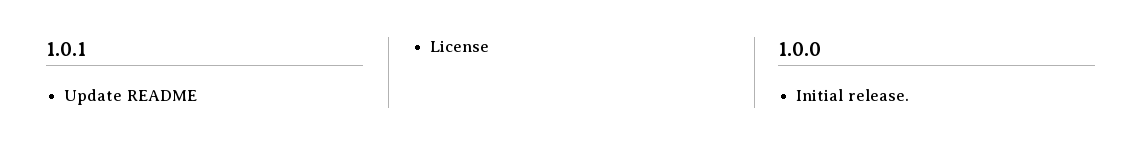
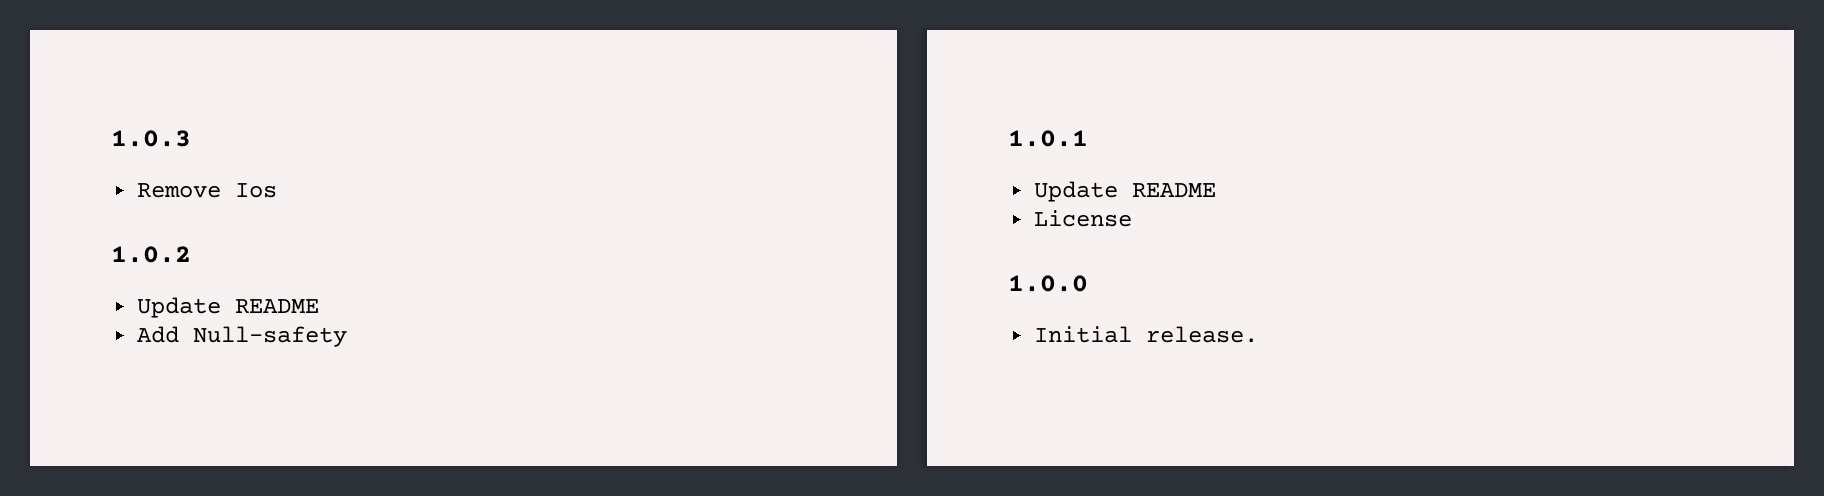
+ 1.0.3
+ Remove Ios
+ 1.0.2
+ Update README
+ Add Null-safety

